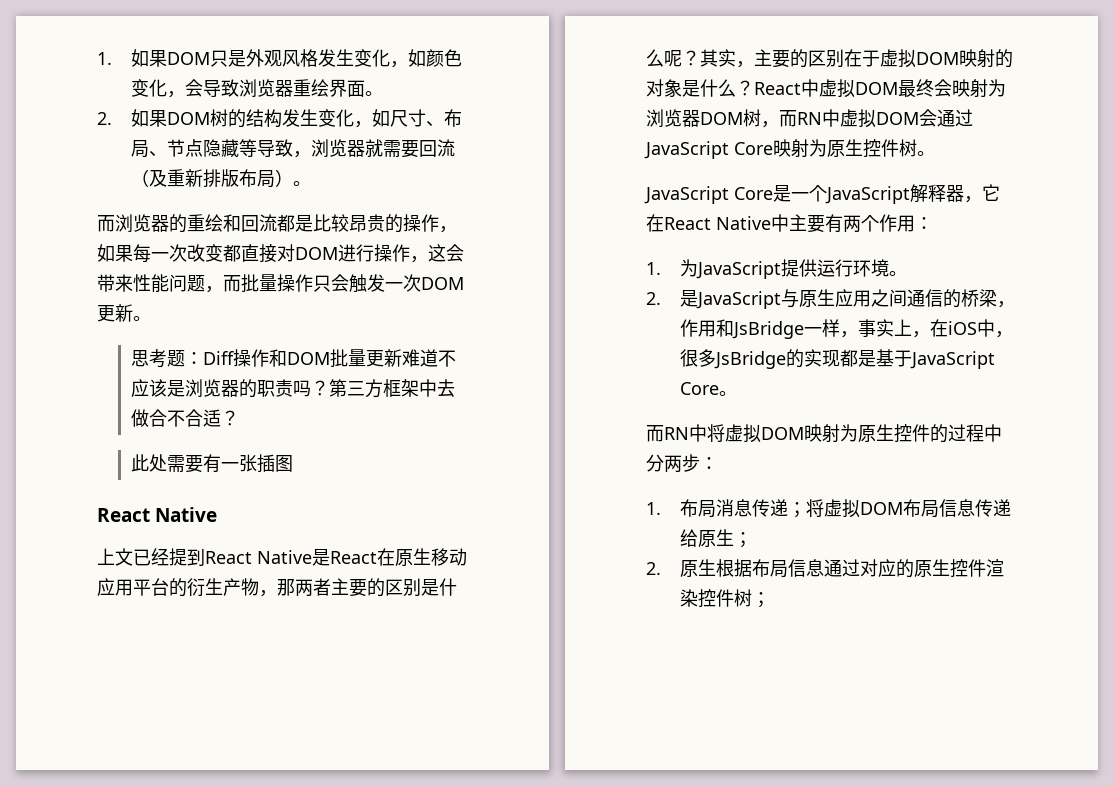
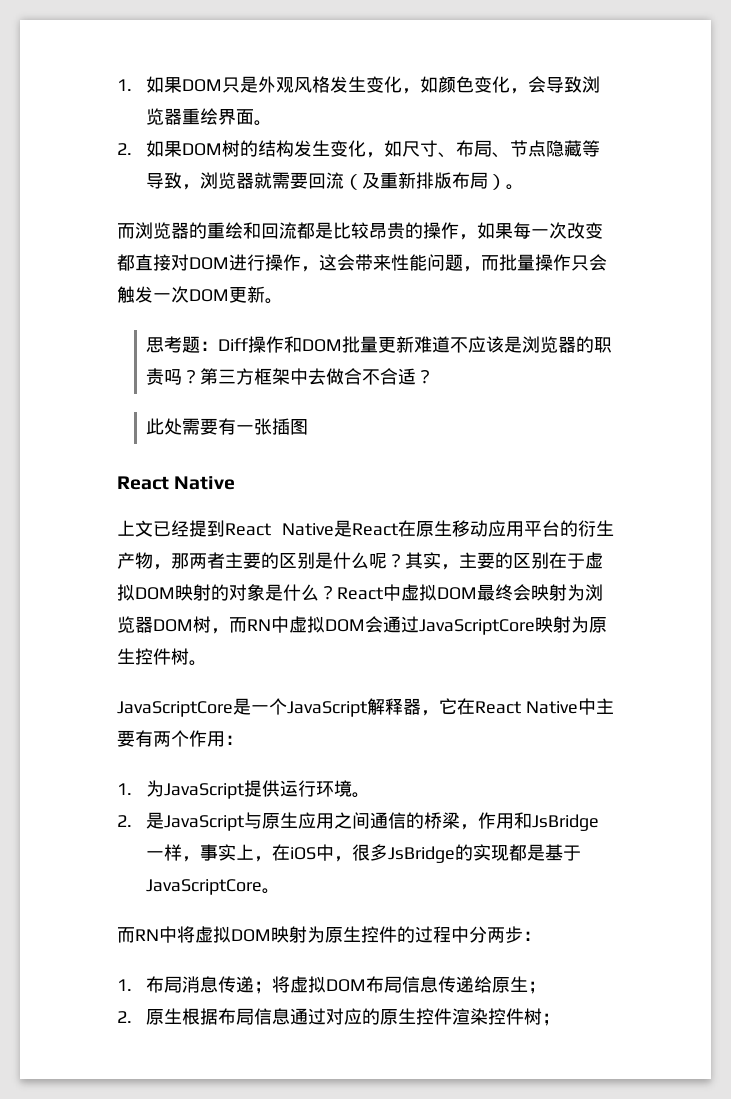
- React中虚拟DOM最终会映射为浏览器DOM树，而RN中虚拟DOM会通过JavaScript Core映射为原生控件树。
+ React中虚拟DOM最终会映射为浏览器DOM树，而RN中虚拟DOM会通过JavaScriptCore映射为原生控件树。
- JavaScript Core是一个JavaScript解释器，它在React Native中主要有两个作用：
+ JavaScriptCore是一个JavaScript解释器，它在React Native中主要有两个作用：
- 2.是JavaScript与原生应用之间通信的桥梁，作用和JsBridge一样，事实上，在iOS中，很多JsBridge的实现都是基于JavaScript Core。
+ 2.是JavaScript与原生应用之间通信的桥梁，作用和JsBridge一样，事实上，在iOS中，很多JsBridge的实现都是基于JavaScriptCore。

